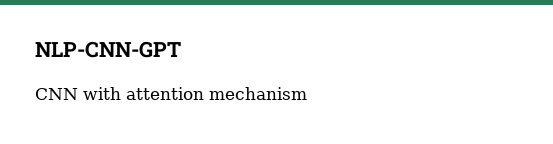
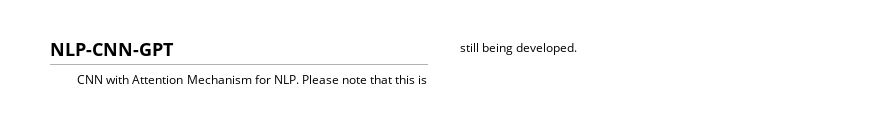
- CNN with attention mechanism
+ CNN with Attention Mechanism for NLP. Please note that this is still being developed.

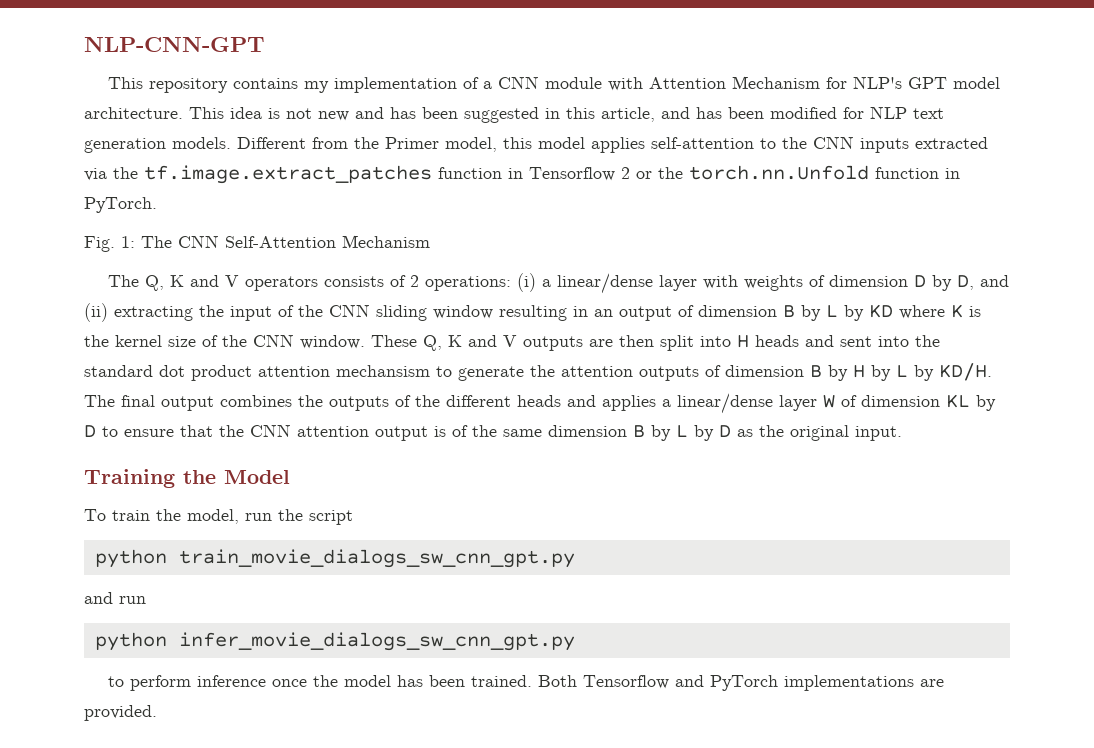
- CNN with Attention Mechanism for NLP. Please note that this is still being developed.
+ This repository contains my implementation of a CNN module with Attention Mechanism for NLP's GPT model architecture. This idea is not new and has been suggested in this article, and has been modified for NLP text generation models. Different from the Primer model, this model applies self-attention to the CNN inputs extracted via the tf.image.extract_patches function in Tensorflow 2 or the torch.nn.Unfold function in PyTorch.
+ Fig. 1: The CNN Self-Attention Mechanism
+ The Q, K and V operators consists of 2 operations: (i) a linear/dense layer with weights of dimension D by D, and (ii) extracting the input of the CNN sliding window resulting in an output of dimension B by L by KD where K is the kernel size of the CNN window. These Q, K and V outputs are then split into H heads and sent into the standard dot product attention mechansism to generate the attention outputs of dimension B by H by L by KD/H. The final output combines the outputs of the different heads and applies a linear/dense layer W of dimension KL by D to ensure that the CNN attention output is of the same dimension B by L by D as the original input.
+ Training the Model
+ To train the model, run the script
+ python train_movie_dialogs_sw_cnn_gpt.py
+ and run
+ python infer_movie_dialogs_sw_cnn_gpt.py
+ to perform inference once the model has been trained. Both Tensorflow and PyTorch implementations are provided.

